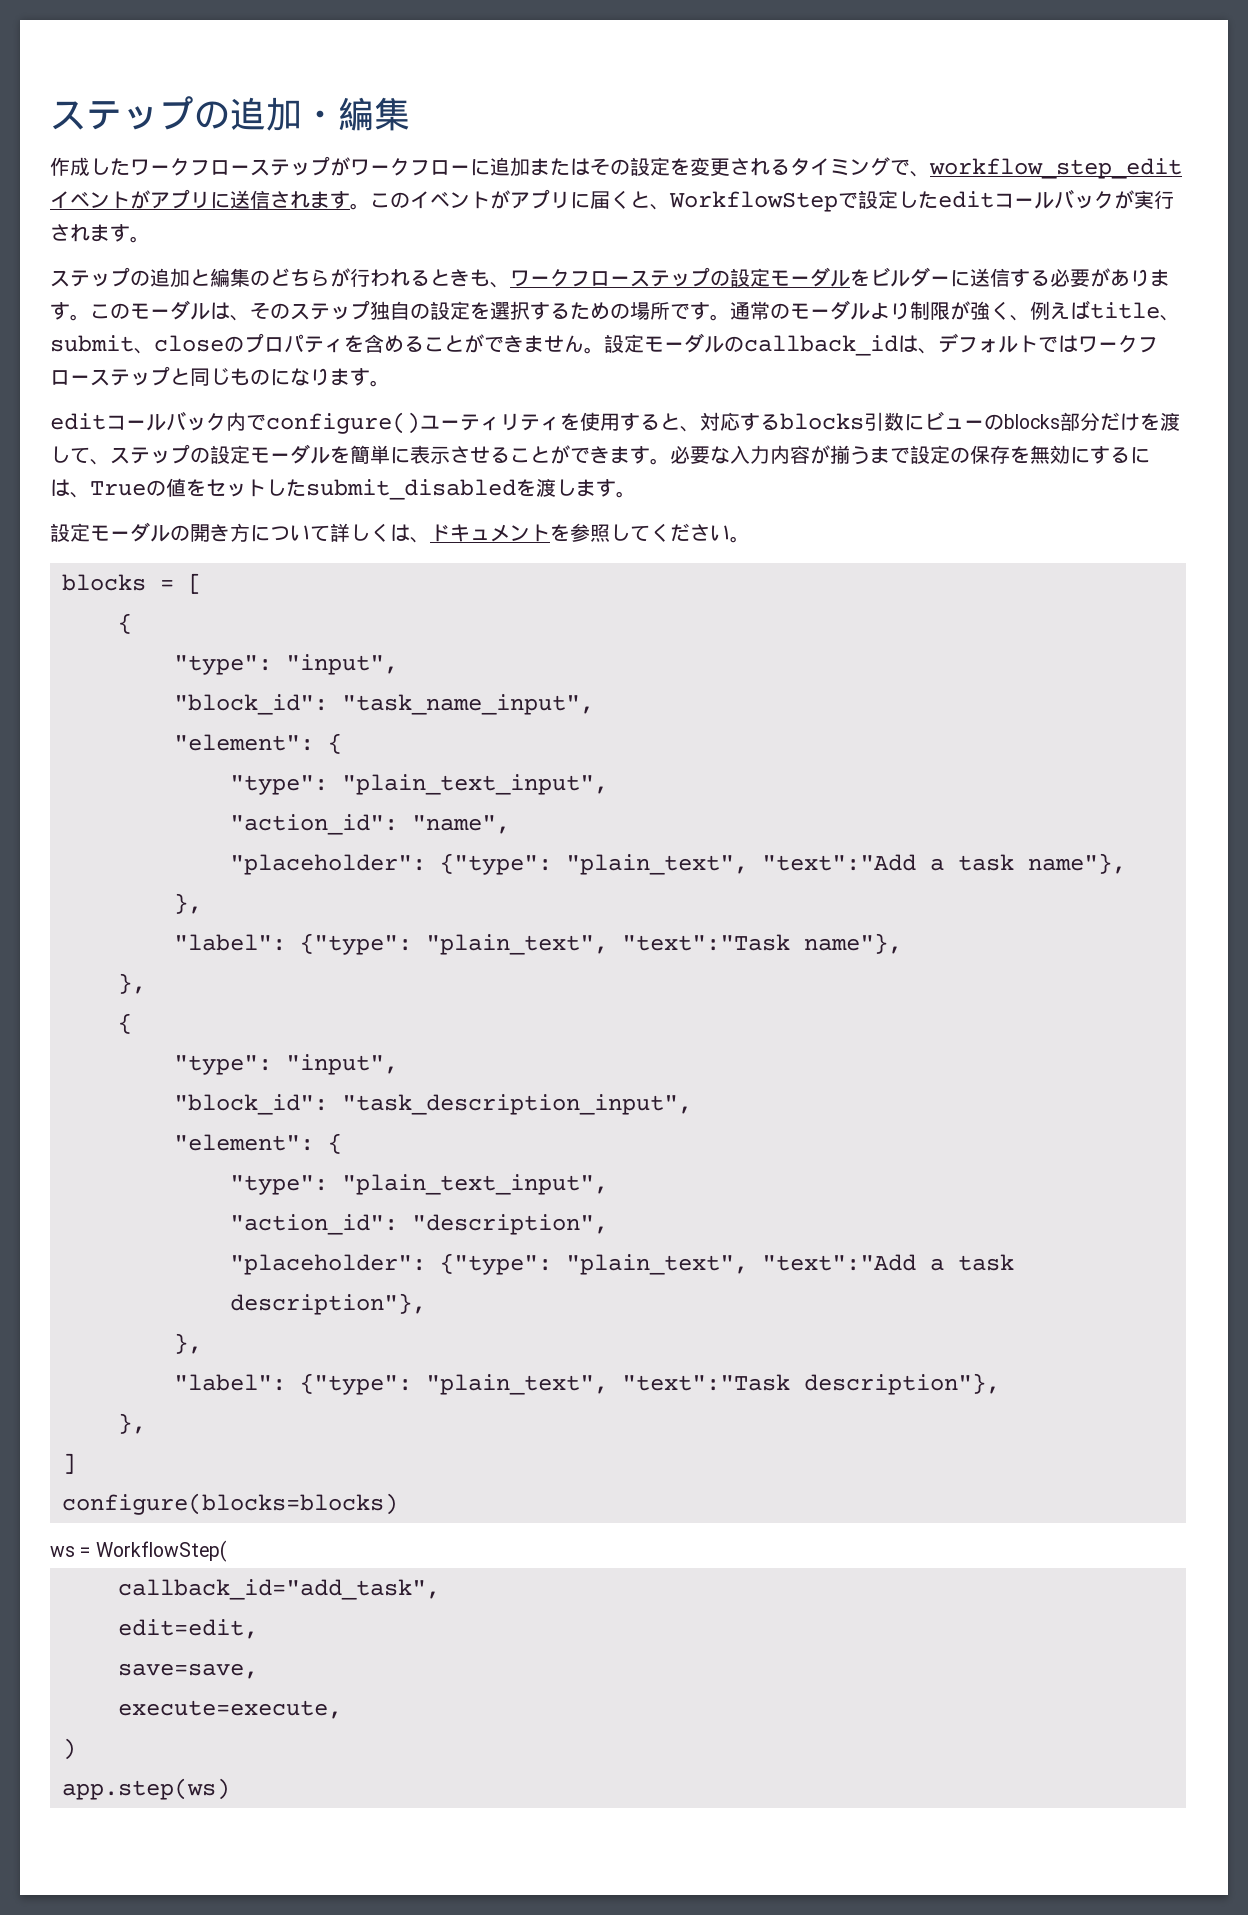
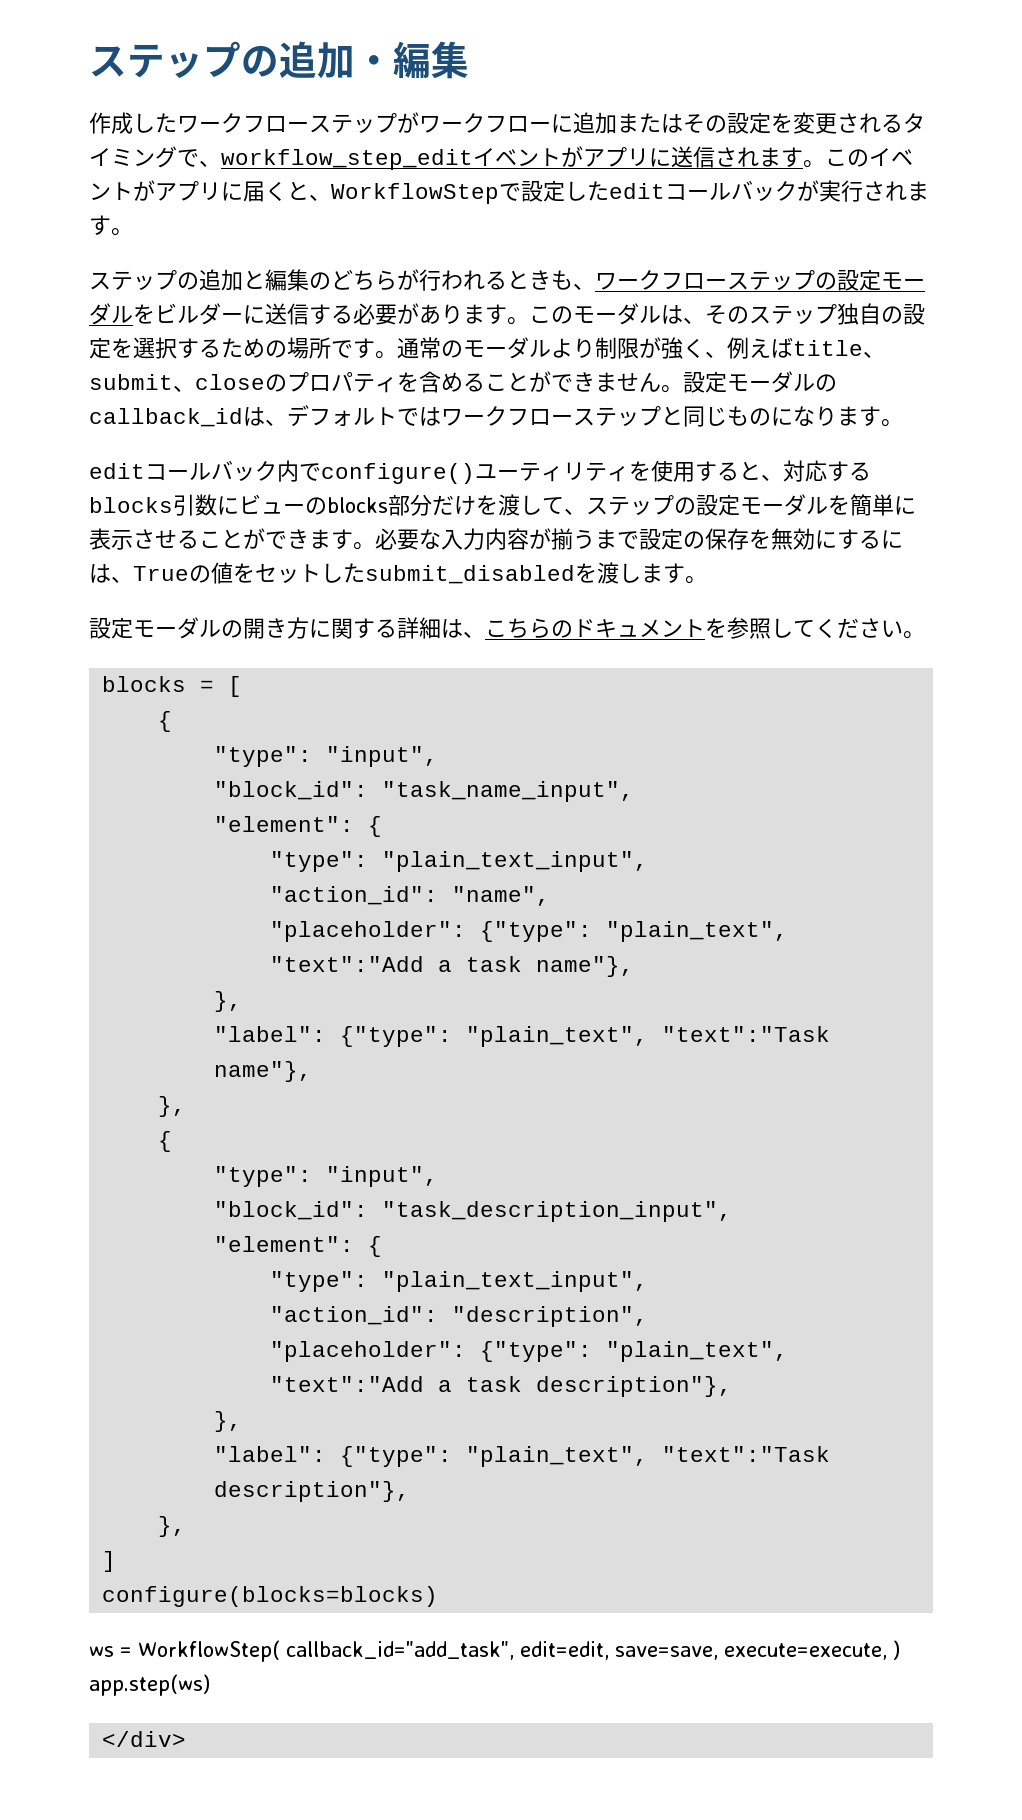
- 設定モーダルの開き方について詳しくは、ドキュメントを参照してください。
+ 設定モーダルの開き方に関する詳細は、こちらのドキュメントを参照してください。
- ws = WorkflowStep(
- callback_id="add_task",
- edit=edit,
- save=save,
- execute=execute,
- )
- app.step(ws)
+ ws = WorkflowStep( callback_id="add_task", edit=edit, save=save, execute=execute, ) app.step(ws)
+ </div>

